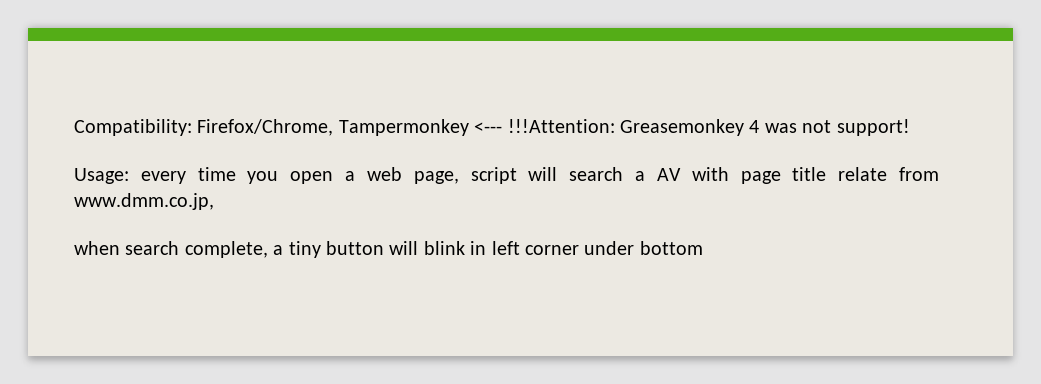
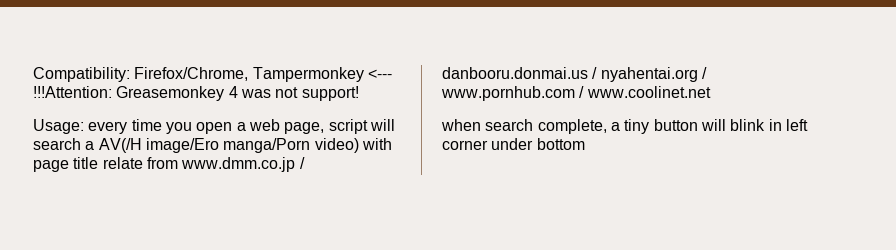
- Usage: every time you open a web page, script will search a AV with page title relate from www.dmm.co.jp,
+ Usage: every time you open a web page, script will search a AV(/H image/Ero manga/Porn video) with page title relate from www.dmm.co.jp / danbooru.donmai.us / nyahentai.org / www.pornhub.com / www.coolinet.net

